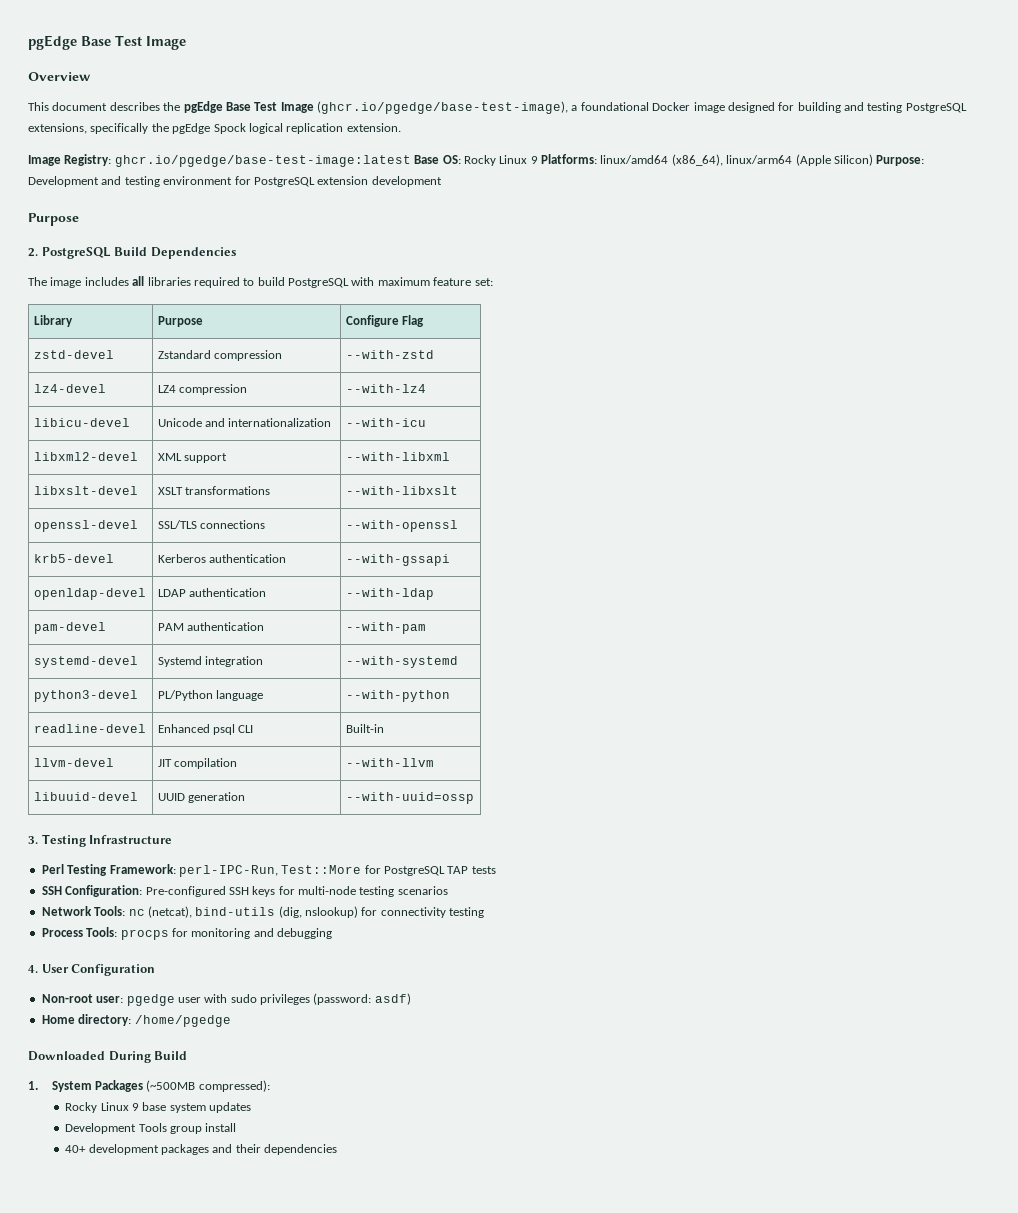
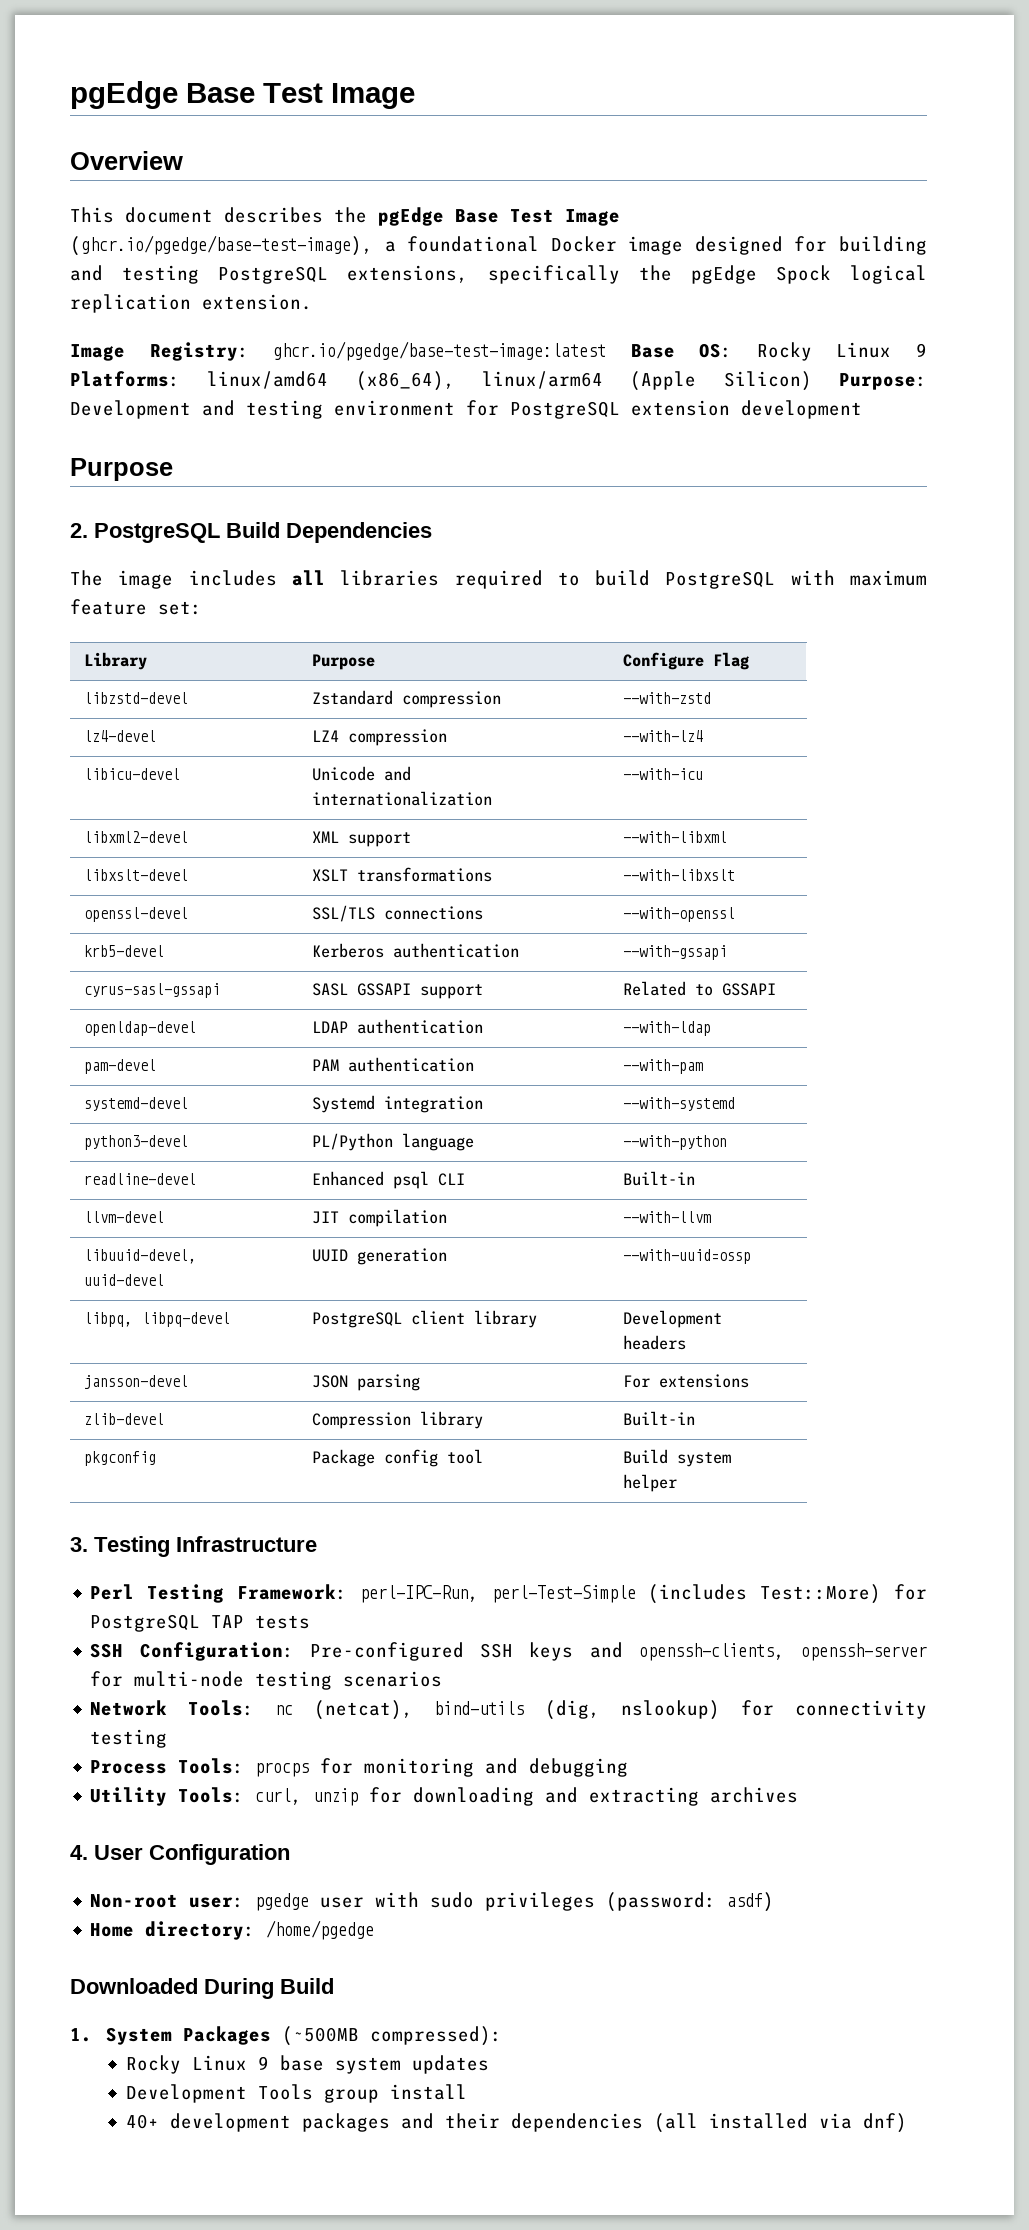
- zstd-devel | Zstandard compression | --with-zstd
+ libzstd-devel | Zstandard compression | --with-zstd
+ cyrus-sasl-gssapi | SASL GSSAPI support | Related to GSSAPI
- libuuid-devel | UUID generation | --with-uuid=ossp
+ libuuid-devel, uuid-devel | UUID generation | --with-uuid=ossp
+ libpq, libpq-devel | PostgreSQL client library | Development headers
+ jansson-devel | JSON parsing | For extensions
+ zlib-devel | Compression library | Built-in
+ pkgconfig | Package config tool | Build system helper
- Perl Testing Framework: perl-IPC-Run, Test::More for PostgreSQL TAP tests
+ Perl Testing Framework: perl-IPC-Run, perl-Test-Simple (includes Test::More) for PostgreSQL TAP tests
- SSH Configuration: Pre-configured SSH keys for multi-node testing scenarios
+ SSH Configuration: Pre-configured SSH keys and openssh-clients, openssh-server for multi-node testing scenarios
+ Utility Tools: curl, unzip for downloading and extracting archives
- 40+ development packages and their dependencies
+ 40+ development packages and their dependencies (all installed via dnf)

